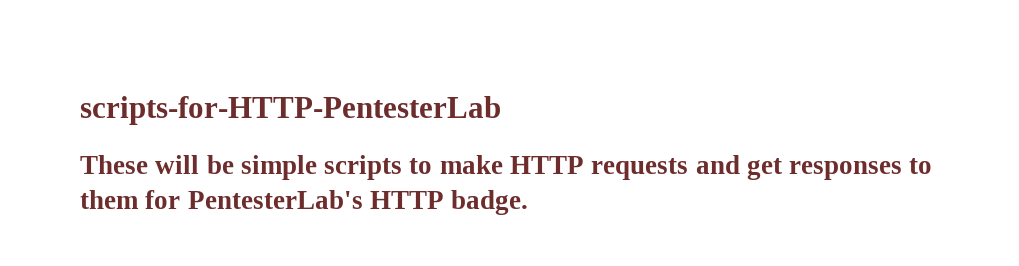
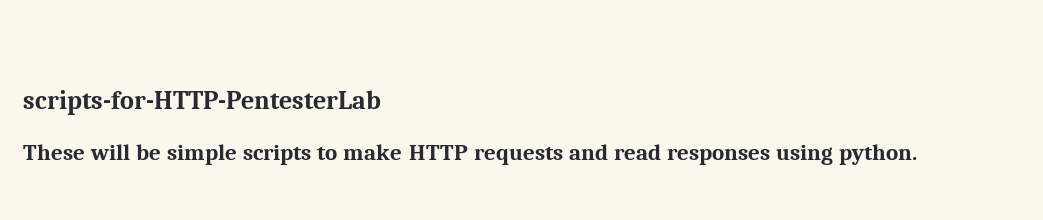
- These will be simple scripts to make HTTP requests and get responses to them for PentesterLab's HTTP badge.
+ These will be simple scripts to make HTTP requests and read responses using python.

